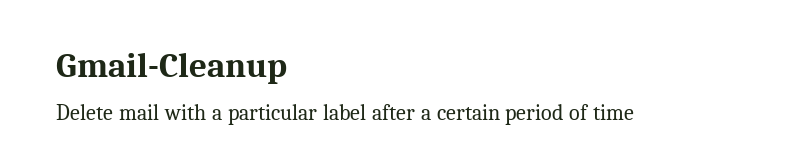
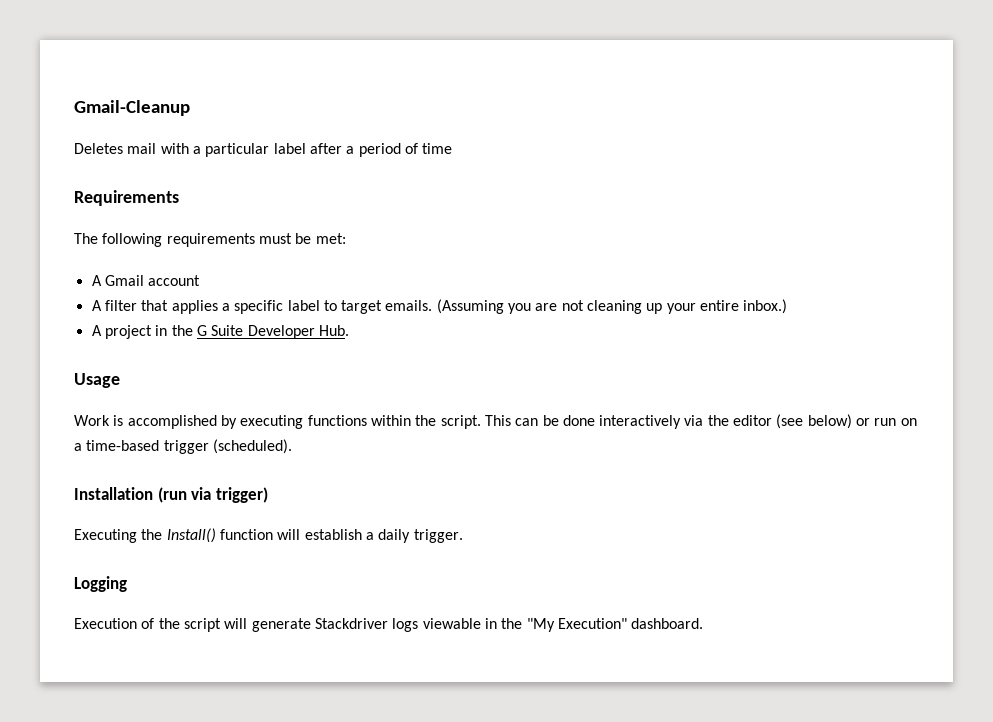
- Delete mail with a particular label after a certain period of time
+ Deletes mail with a particular label after a period of time
+ Requirements
+ The following requirements must be met:
+ A Gmail account
+ A filter that applies a specific label to target emails. (Assuming you are not cleaning up your entire inbox.)
+ A project in the G Suite Developer Hub.
+ Usage
+ Work is accomplished by executing functions within the script. This can be done interactively via the editor (see below) or run on a time-based trigger (scheduled).
+ Installation (run via trigger)
+ Executing the Install() function will establish a daily trigger.
+ Logging
+ Execution of the script will generate Stackdriver logs viewable in the "My Execution" dashboard.

